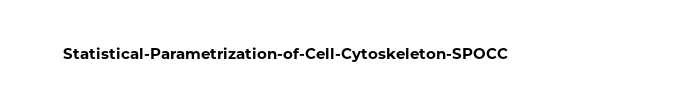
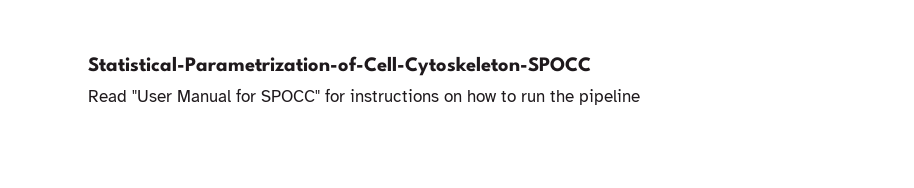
+ Read "User Manual for SPOCC" for instructions on how to run the pipeline

